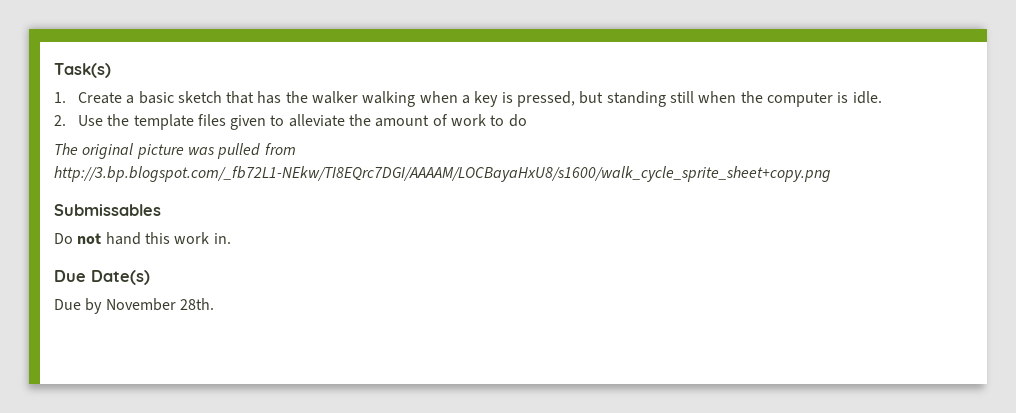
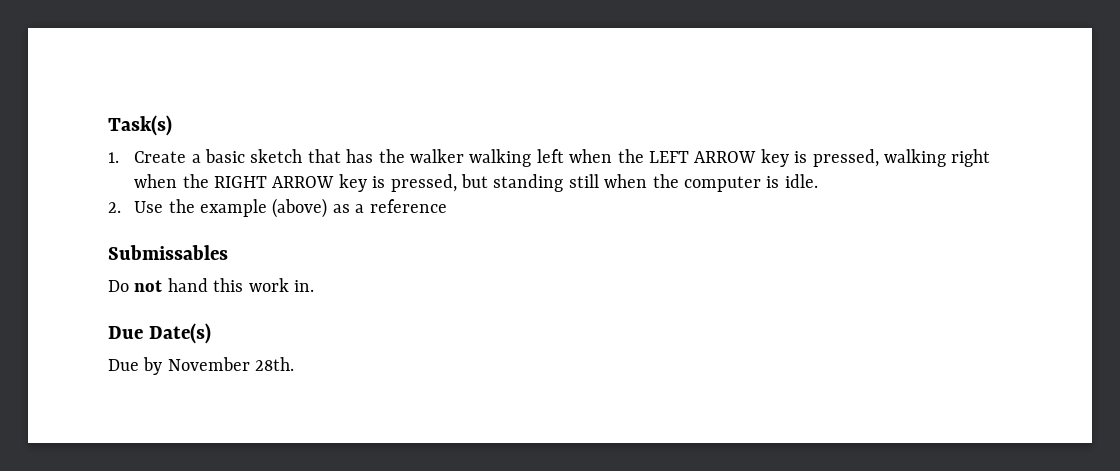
- 1. Create a basic sketch that has the walker walking when a key is pressed, but standing still when the computer is idle.
+ 1. Create a basic sketch that has the walker walking left when the LEFT ARROW key is pressed, walking right when the RIGHT ARROW key is pressed, but standing still when the computer is idle.
- 2. Use the template files given to alleviate the amount of work to do
- The original picture was pulled from http://3.bp.blogspot.com/_fb72L1-NEkw/TI8EQrc7DGI/AAAAM/LOCBayaHxU8/s1600/walk_cycle_sprite_sheet+copy.png
+ 2. Use the example (above) as a reference

